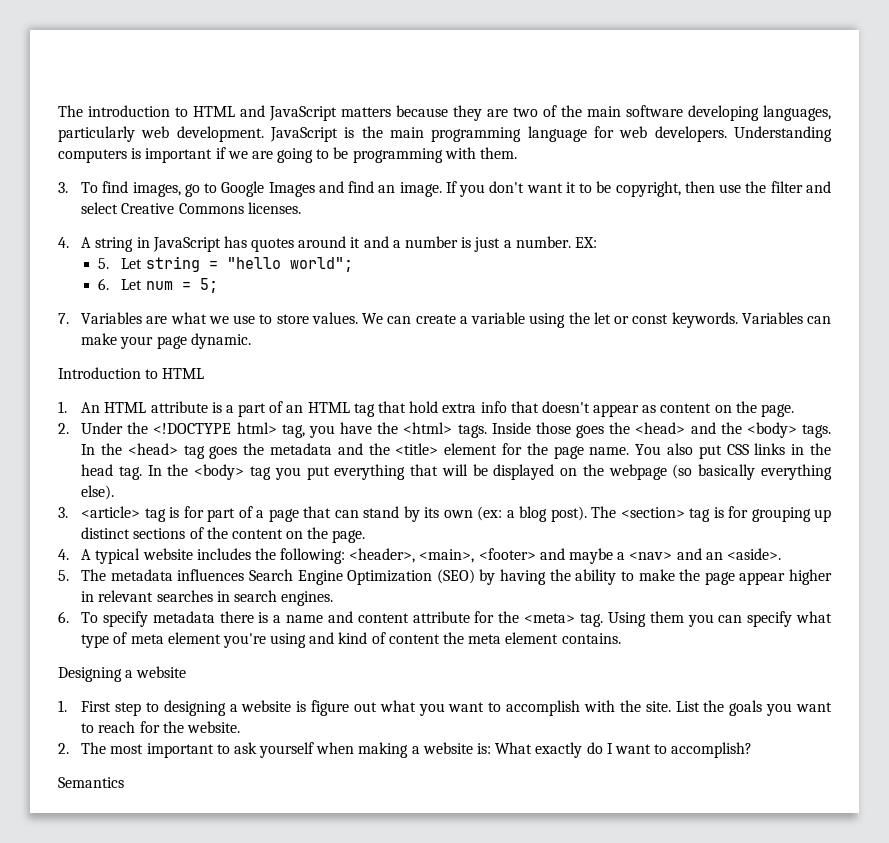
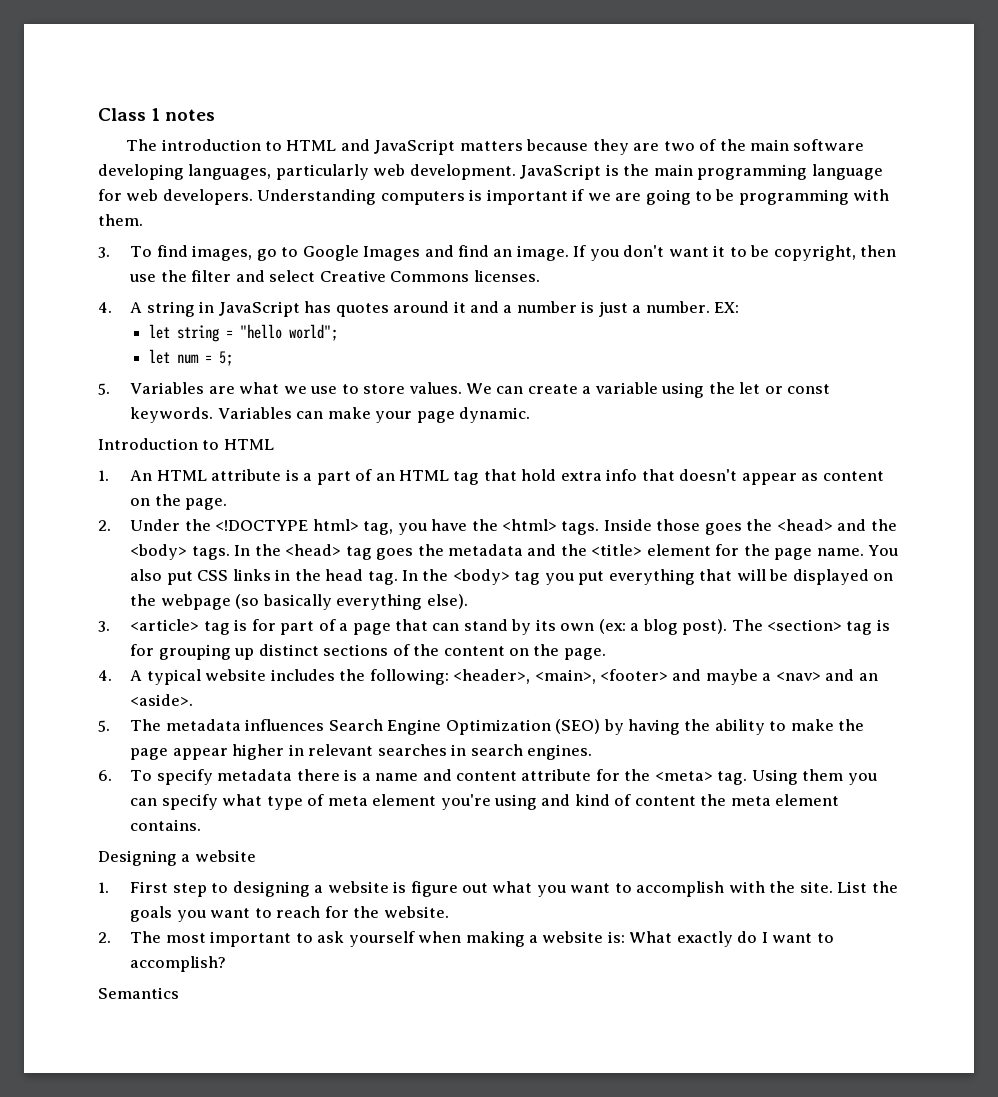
+ Class 1 notes
- 5. Let string = "hello world";
+ let string = "hello world";
- 6. Let num = 5;
+ let num = 5;
- 7. Variables are what we use to store values.
+ 5. Variables are what we use to store values.

